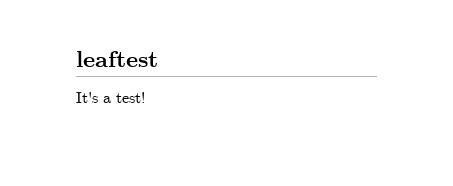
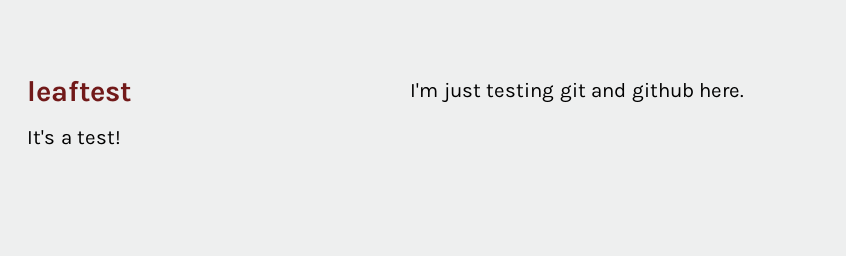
+ I'm just testing git and github here.

